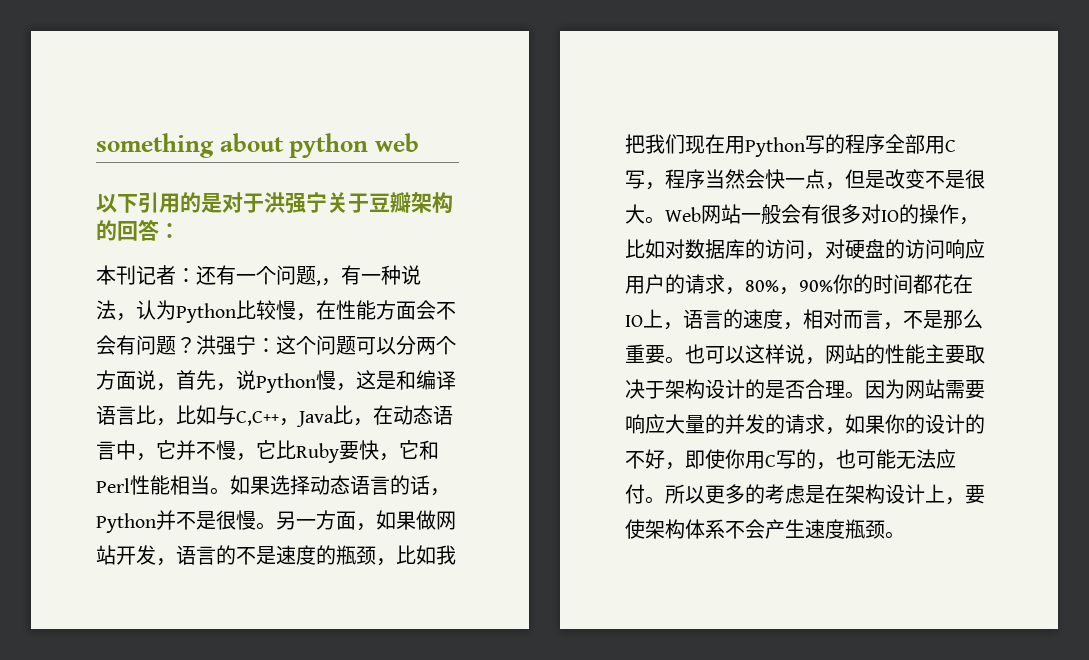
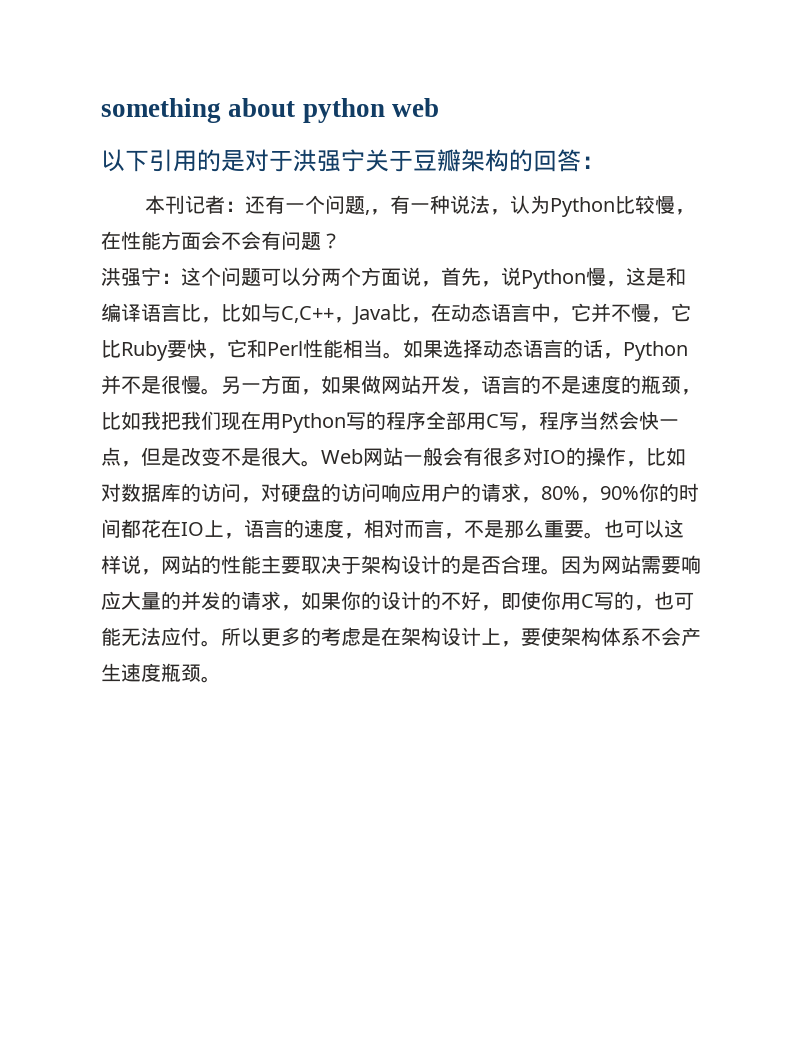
- 本刊记者：还有一个问题,，有一种说法，认为Python比较慢，在性能方面会不会有问题？洪强宁：这个问题可以分两个方面说，首先，说Python慢，这是和编译语言比，比如与C,C++，Java比，在动态语言中，它并不慢，它比Ruby要快，它和Perl性能相当。
+ 本刊记者：还有一个问题,，有一种说法，认为Python比较慢，在性能方面会不会有问题？
+ 洪强宁：这个问题可以分两个方面说，首先，说Python慢，这是和编译语言比，比如与C,C++，Java比，在动态语言中，它并不慢，它比Ruby要快，它和Perl性能相当。

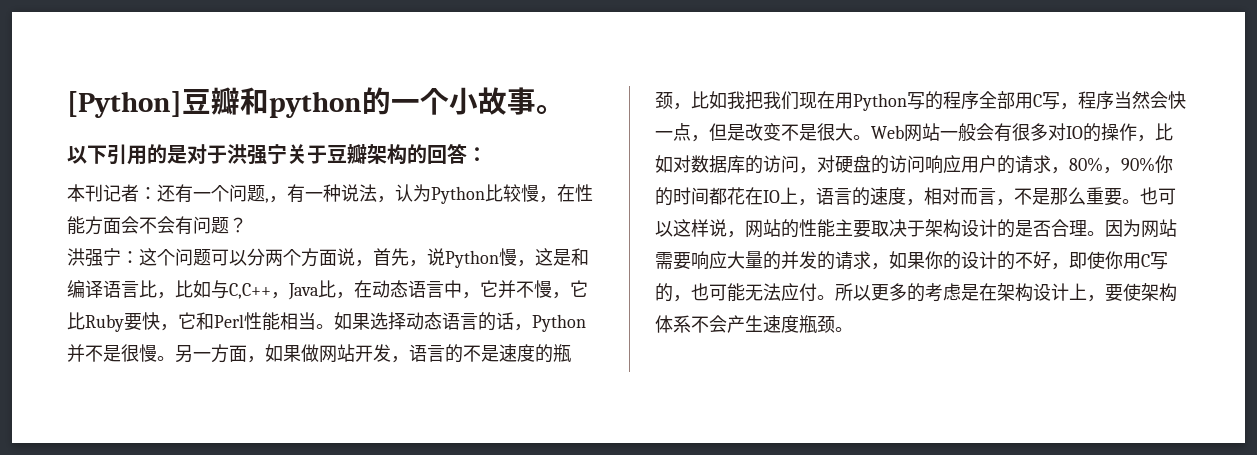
- something about python web
+ [Python]豆瓣和python的一个小故事。

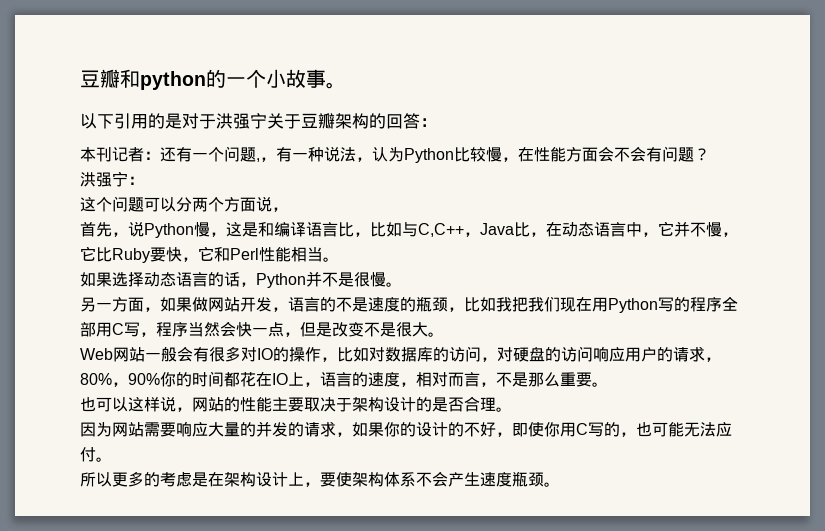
- [Python]豆瓣和python的一个小故事。
+ 豆瓣和python的一个小故事。
- 洪强宁：这个问题可以分两个方面说，首先，说Python慢，这是和编译语言比，比如与C,C++，Java比，在动态语言中，它并不慢，它比Ruby要快，它和Perl性能相当。如果选择动态语言的话，Python并不是很慢。另一方面，如果做网站开发，语言的不是速度的瓶颈，比如我把我们现在用Python写的程序全部用C写，程序当然会快一点，但是改变不是很大。Web网站一般会有很多对IO的操作，比如对数据库的访问，对硬盘的访问响应用户的请求，80%，90%你的时间都花在IO上，语言的速度，相对而言，不是那么重要。也可以这样说，网站的性能主要取决于架构设计的是否合理。因为网站需要响应大量的并发的请求，如果你的设计的不好，即使你用C写的，也可能无法应付。所以更多的考虑是在架构设计上，要使架构体系不会产生速度瓶颈。
+ 洪强宁：
+ 这个问题可以分两个方面说，
+ 首先，说Python慢，这是和编译语言比，比如与C,C++，Java比，在动态语言中，它并不慢，它比Ruby要快，它和Perl性能相当。
+ 如果选择动态语言的话，Python并不是很慢。
+ 另一方面，如果做网站开发，语言的不是速度的瓶颈，比如我把我们现在用Python写的程序全部用C写，程序当然会快一点，但是改变不是很大。
+ Web网站一般会有很多对IO的操作，比如对数据库的访问，对硬盘的访问响应用户的请求，80%，90%你的时间都花在IO上，语言的速度，相对而言，不是那么重要。
+ 也可以这样说，网站的性能主要取决于架构设计的是否合理。
+ 因为网站需要响应大量的并发的请求，如果你的设计的不好，即使你用C写的，也可能无法应付。
+ 所以更多的考虑是在架构设计上，要使架构体系不会产生速度瓶颈。

